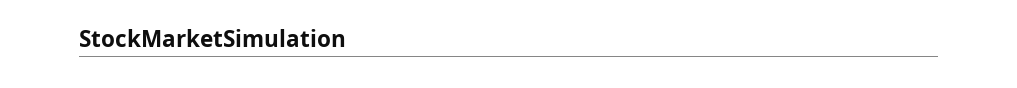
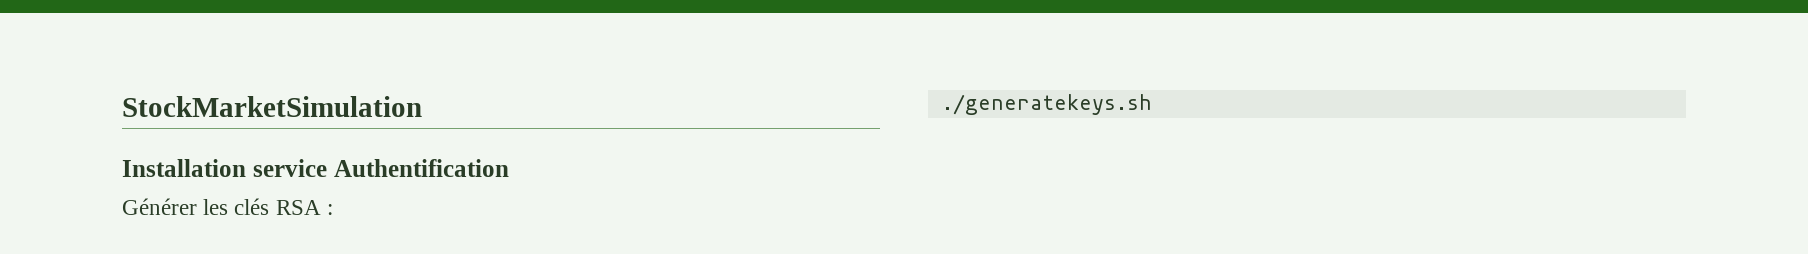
+ Installation service Authentification
+ Générer les clés RSA :
+ ./generatekeys.sh

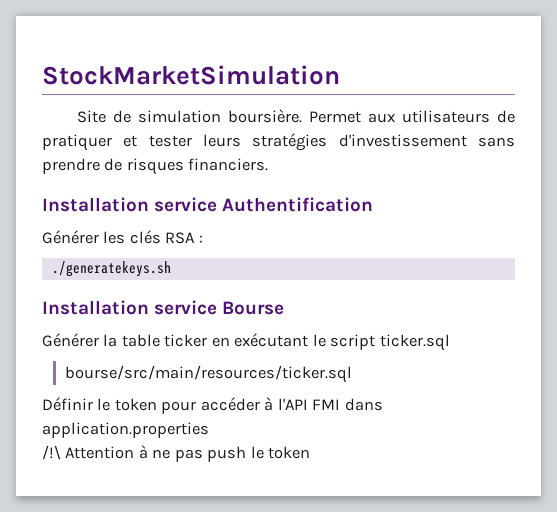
+ Site de simulation boursière. Permet aux utilisateurs de pratiquer et tester leurs stratégies d'investissement sans prendre de risques financiers.
+ Installation service Bourse
+ Générer la table ticker en exécutant le script ticker.sql
+ bourse/src/main/resources/ticker.sql
+ Définir le token pour accéder à l'API FMI dans application.properties
+ /!\ Attention à ne pas push le token

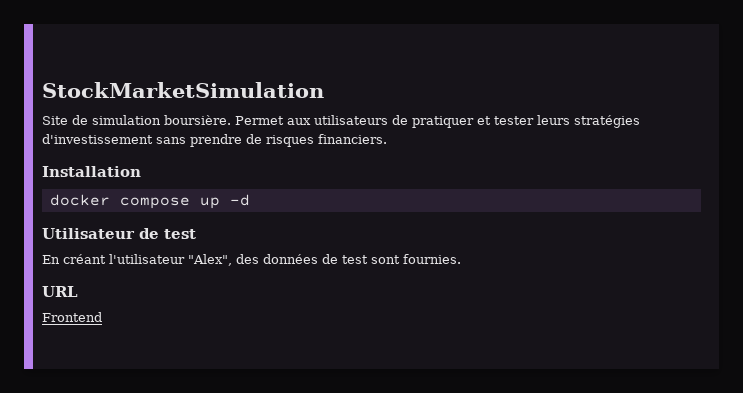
- Installation service Authentification
- Générer les clés RSA :
- ./generatekeys.sh
- Installation service Bourse
- Générer la table ticker en exécutant le script ticker.sql
- bourse/src/main/resources/ticker.sql
- Définir le token pour accéder à l'API FMI dans application.properties
- /!\ Attention à ne pas push le token
+ Installation
+ docker compose up -d
+ Utilisateur de test
+ En créant l'utilisateur "Alex", des données de test sont fournies.
+ URL
+ Frontend

